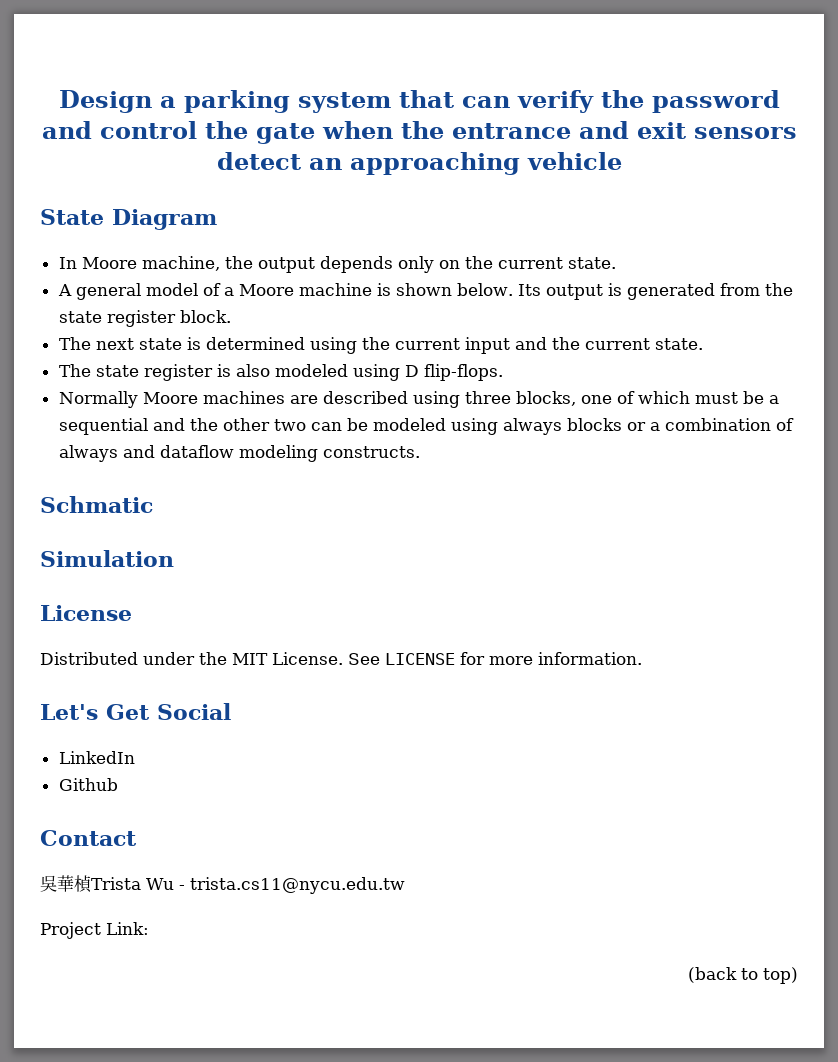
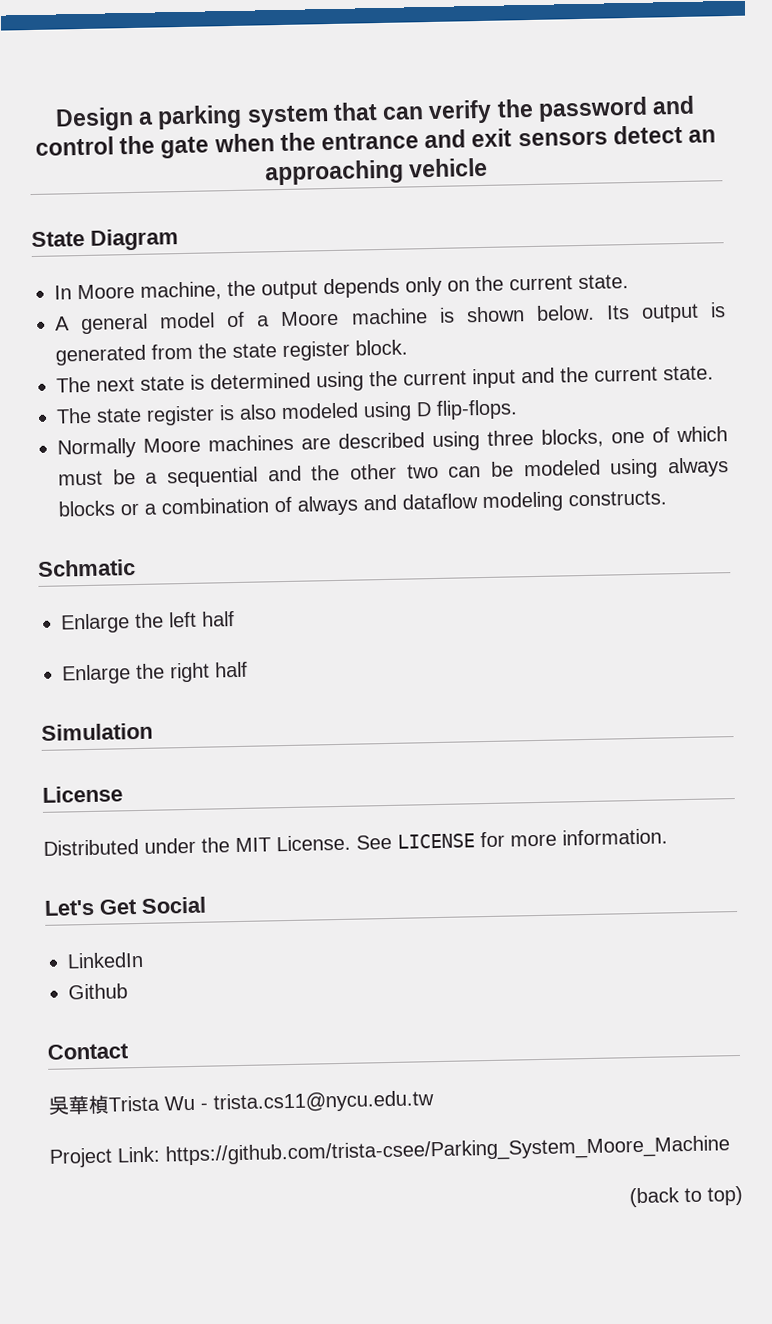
+ Enlarge the left half
+ Enlarge the right half
- Project Link:
+ Project Link: https://github.com/trista-csee/Parking_System_Moore_Machine

